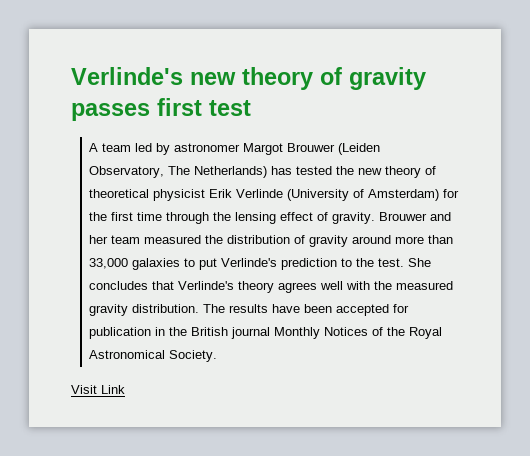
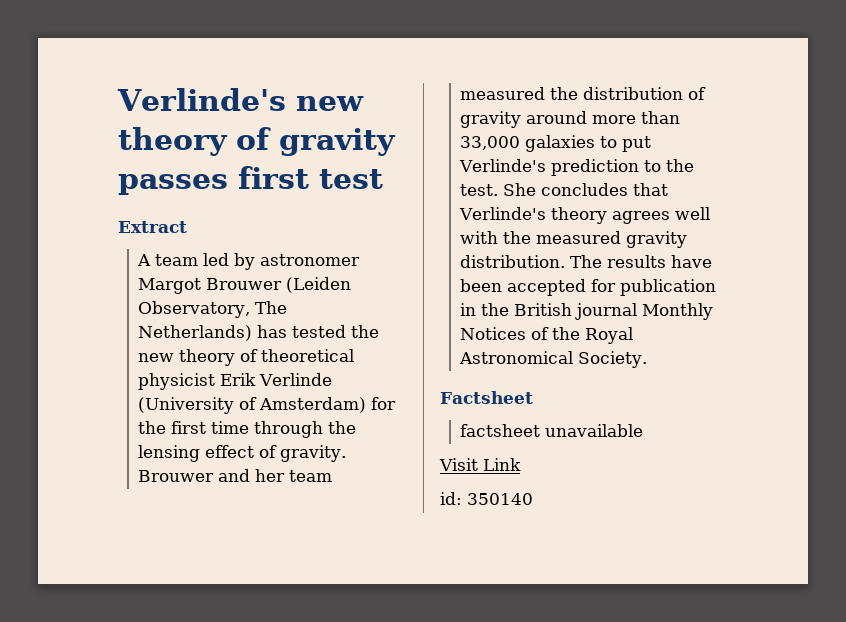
+ Extract
+ Factsheet
+ factsheet unavailable
+ id: 350140

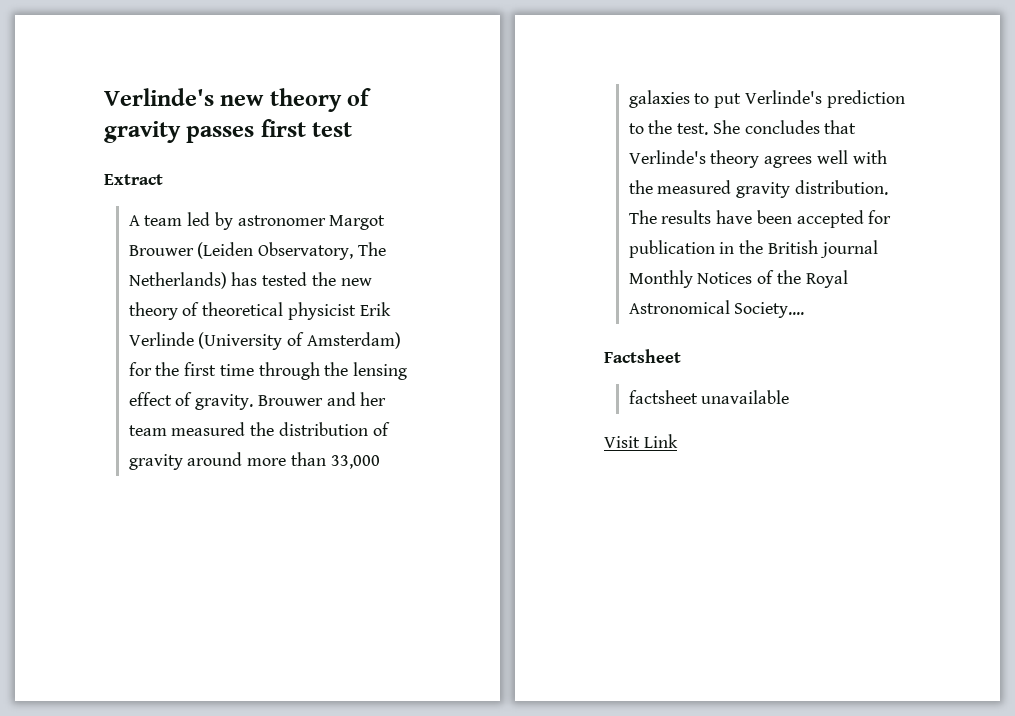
- The results have been accepted for publication in the British journal Monthly Notices of the Royal Astronomical Society.
+ The results have been accepted for publication in the British journal Monthly Notices of the Royal Astronomical Society....
- id: 350140

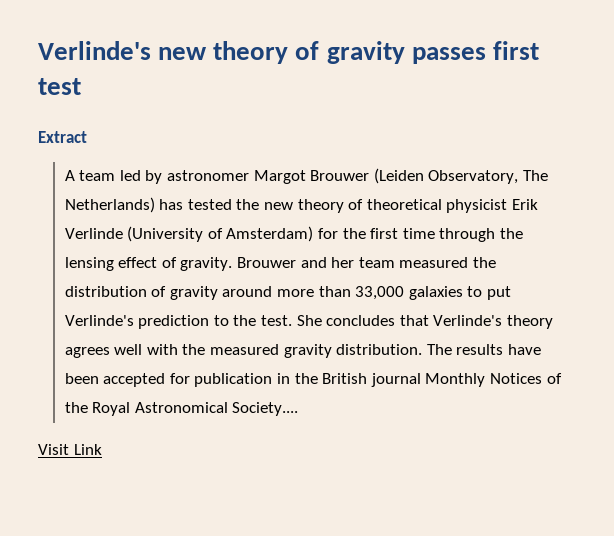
- Factsheet
- factsheet unavailable

